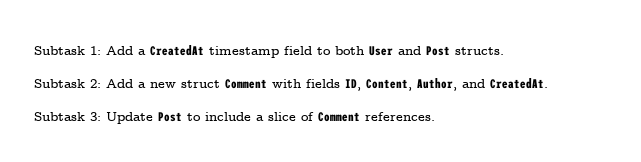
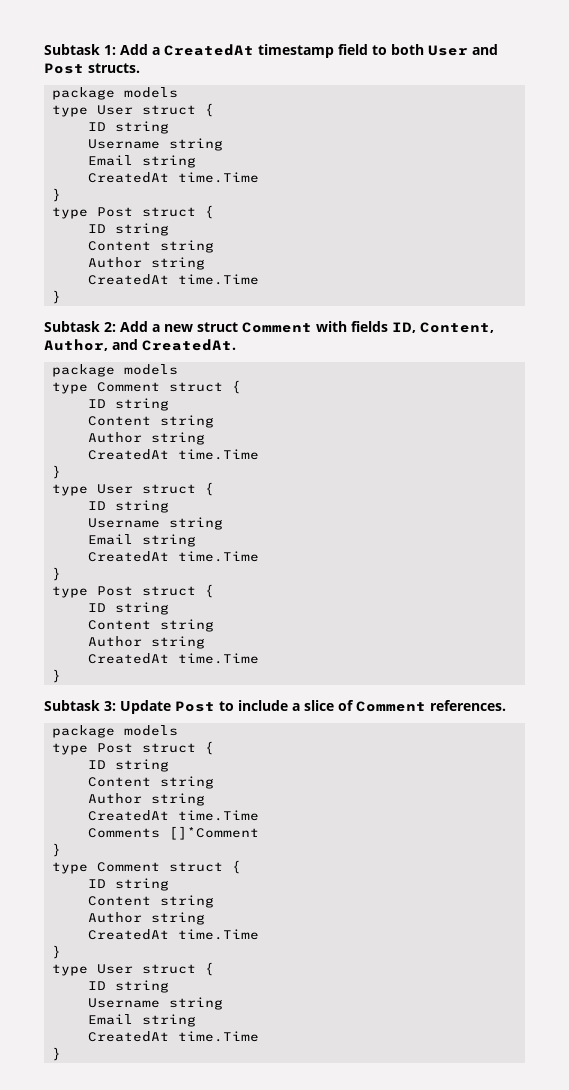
  Subtask 1: Add a CreatedAt timestamp field to both User and Post structs.
+ package models
+ type User struct {
+ ID string
+ Username string
+ Email string
+ CreatedAt time.Time
+ }
+ type Post struct {
+ ID string
+ Content string
+ Author string
+ CreatedAt time.Time
+ }
  Subtask 2: Add a new struct Comment with fields ID, Content, Author, and CreatedAt.
+ package models
+ type Comment struct {
+ ID string
+ Content string
+ Author string
+ CreatedAt time.Time
+ }
+ type User struct {
+ ID string
+ Username string
+ Email string
+ CreatedAt time.Time
+ }
+ type Post struct {
+ ID string
+ Content string
+ Author string
+ CreatedAt time.Time
+ }
  Subtask 3: Update Post to include a slice of Comment references.
+ package models
+ type Post struct {
+ ID string
+ Content string
+ Author string
+ CreatedAt time.Time
+ Comments []*Comment
+ }
+ type Comment struct {
+ ID string
+ Content string
+ Author string
+ CreatedAt time.Time
+ }
+ type User struct {
+ ID string
+ Username string
+ Email string
+ CreatedAt time.Time
+ }

